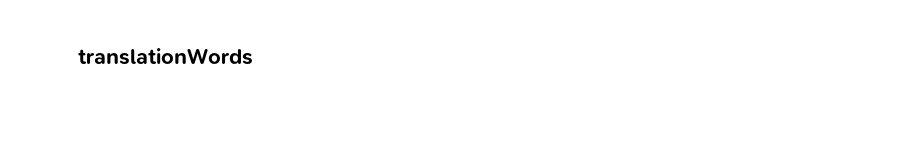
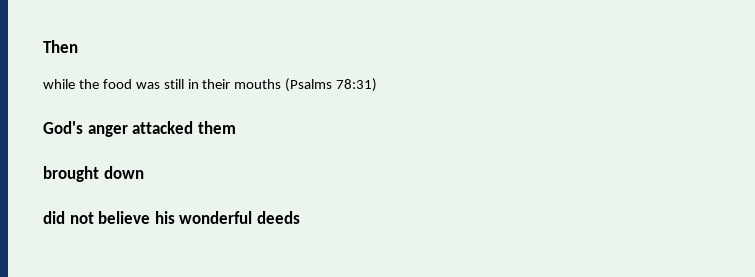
- translationWords
+ Then
+ while the food was still in their mouths (Psalms 78:31)
+ God's anger attacked them
+ brought down
+ did not believe his wonderful deeds

